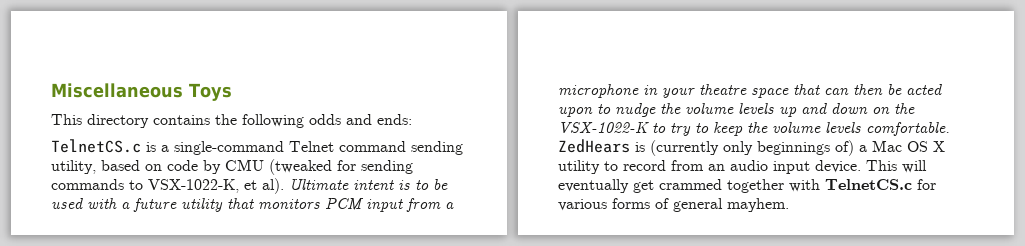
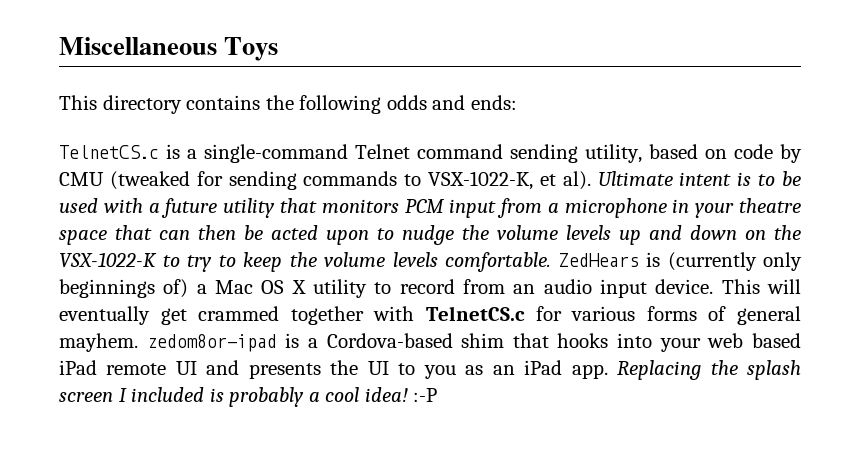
- This will eventually get crammed together with TelnetCS.c for various forms of general mayhem.
+ This will eventually get crammed together with TelnetCS.c for various forms of general mayhem. zedom8or-ipad is a Cordova-based shim that hooks into your web based iPad remote UI and presents the UI to you as an iPad app. Replacing the splash screen I included is probably a cool idea! :-P

